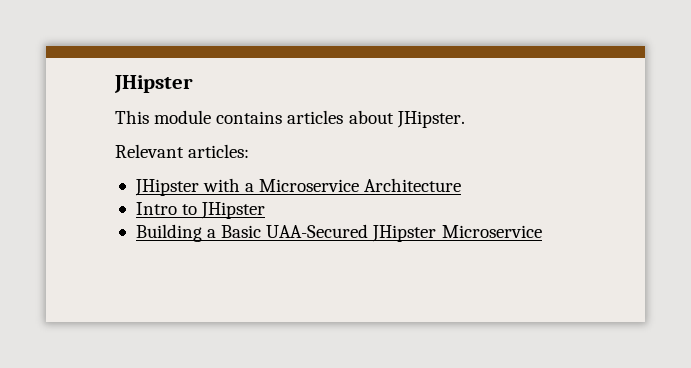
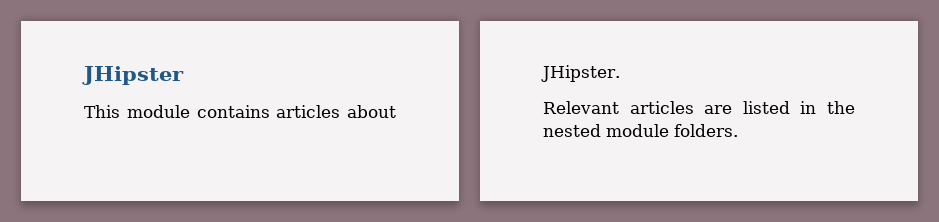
- Relevant articles:
- JHipster with a Microservice Architecture
- Intro to JHipster
- Building a Basic UAA-Secured JHipster Microservice
+ Relevant articles are listed in the nested module folders.

